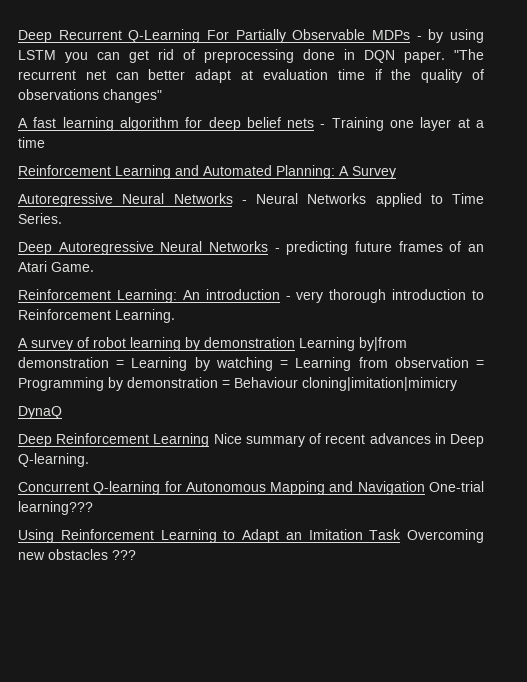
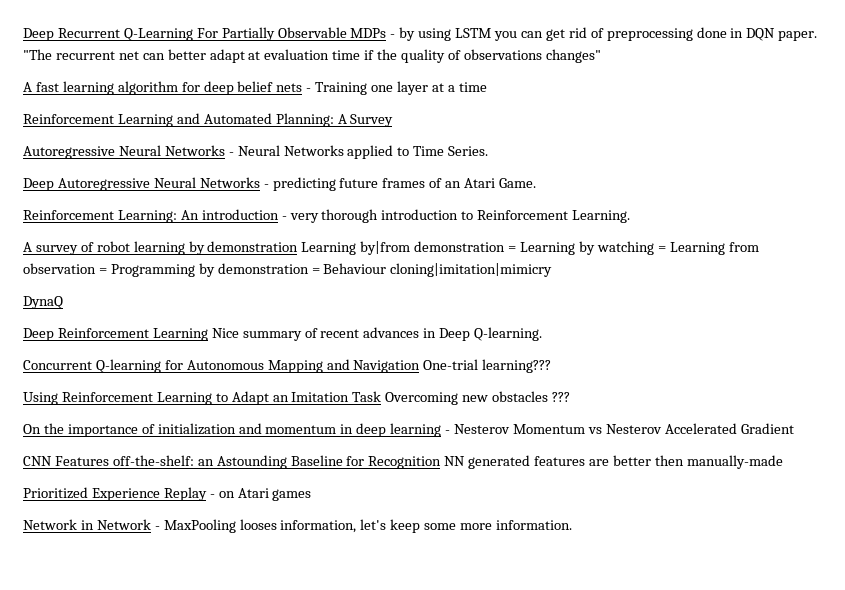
+ On the importance of initialization and momentum in deep learning - Nesterov Momentum vs Nesterov Accelerated Gradient
+ CNN Features off-the-shelf: an Astounding Baseline for Recognition NN generated features are better then manually-made
+ Prioritized Experience Replay - on Atari games
+ Network in Network - MaxPooling looses information, let's keep some more information.

